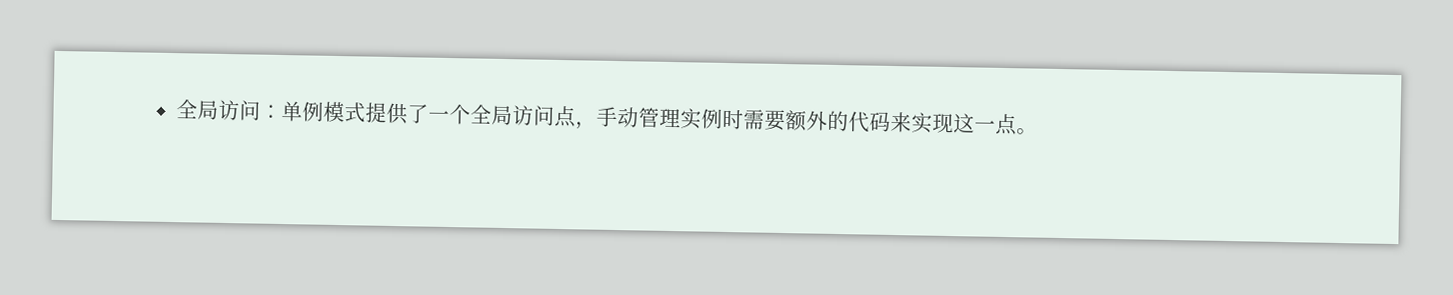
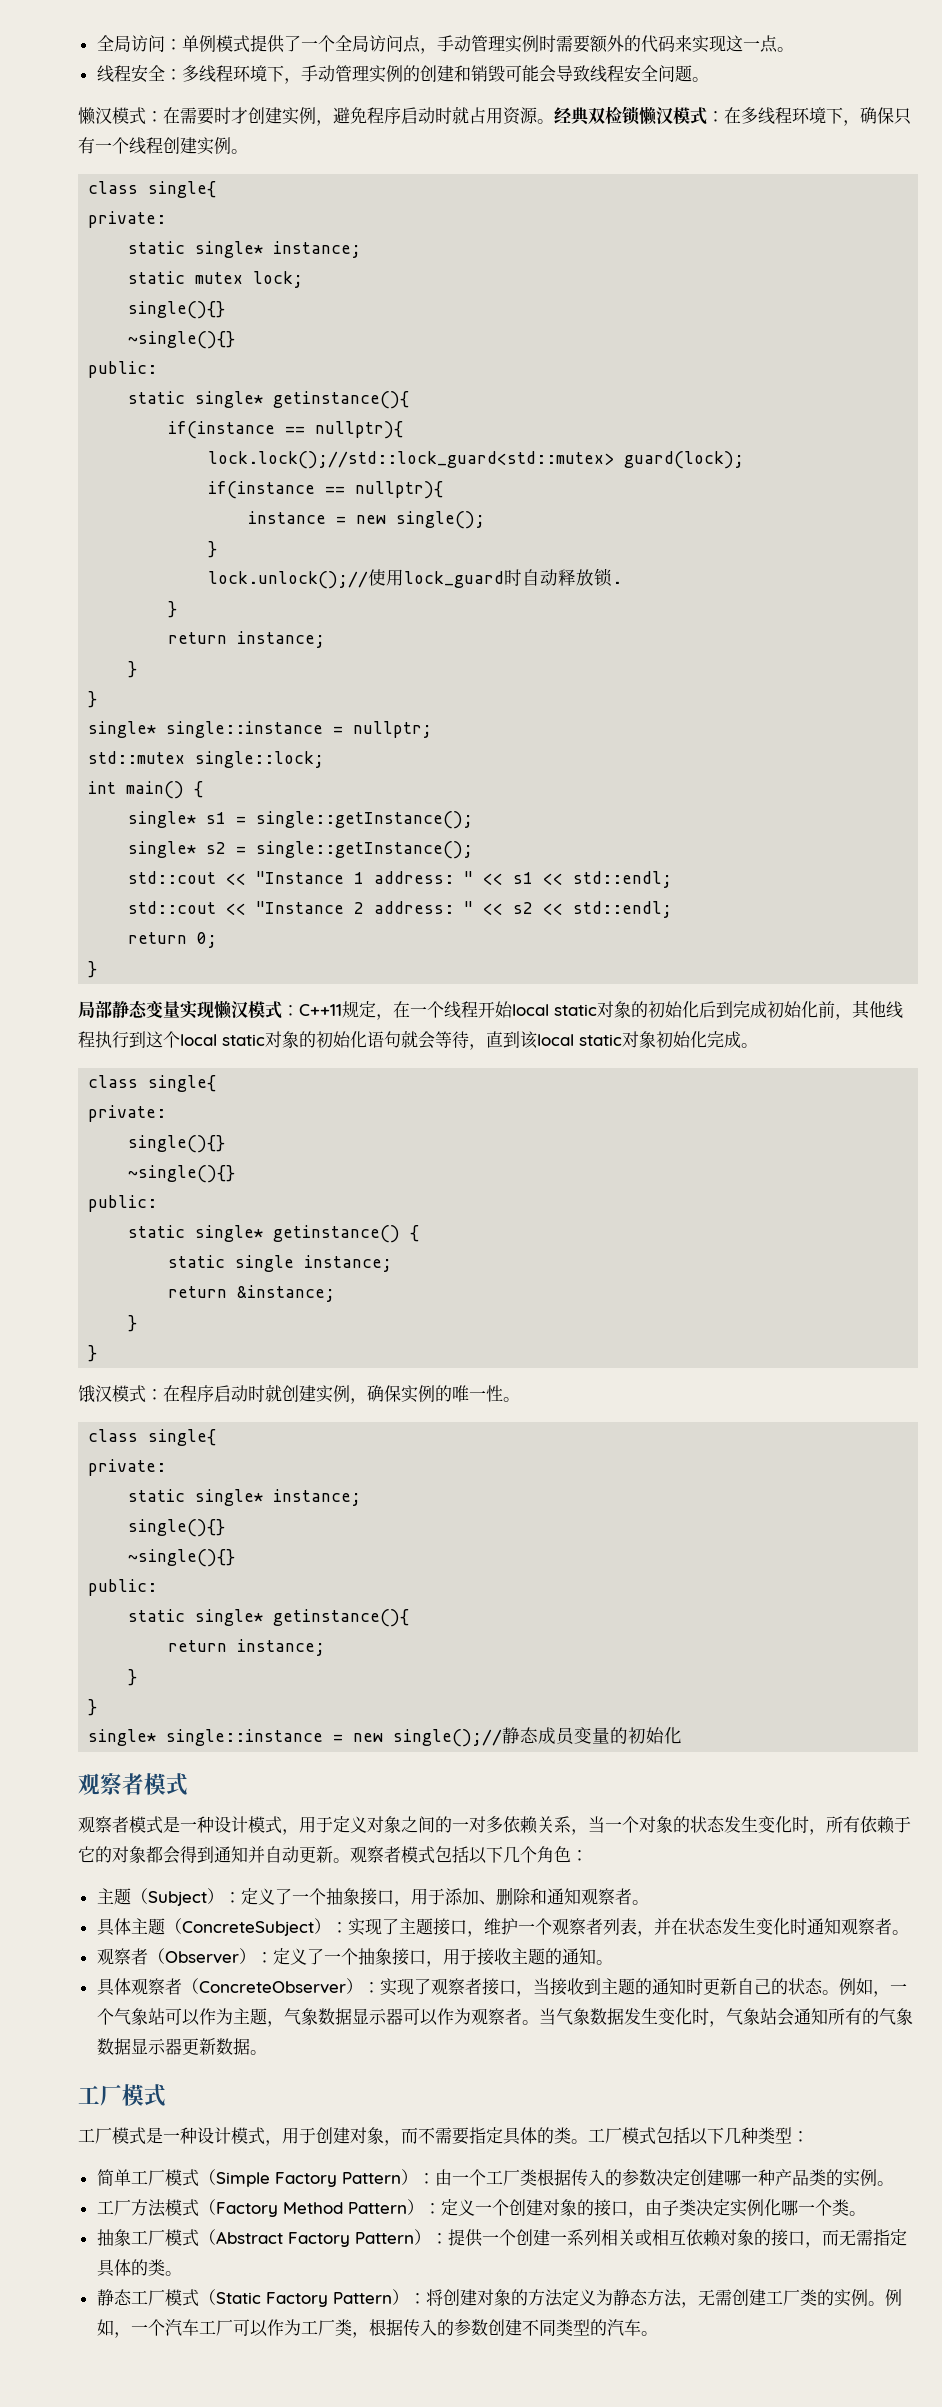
+ 线程安全：多线程环境下，手动管理实例的创建和销毁可能会导致线程安全问题。
+ 懒汉模式：在需要时才创建实例，避免程序启动时就占用资源。经典双检锁懒汉模式：在多线程环境下，确保只有一个线程创建实例。
+ class single{
+ private:
+ static single* instance;
+ static mutex lock;
+ single(){}
+ ~single(){}
+ public:
+ static single* getinstance(){
+ if(instance == nullptr){
+ lock.lock();//std::lock_guard<std::mutex> guard(lock);
+ if(instance == nullptr){
+ instance = new single();
+ }
+ lock.unlock();//使用lock_guard时自动释放锁.
+ }
+ return instance;
+ }
+ }
+ single* single::instance = nullptr;
+ std::mutex single::lock;
+ int main() {
+ single* s1 = single::getInstance();
+ single* s2 = single::getInstance();
+ std::cout << "Instance 1 address: " << s1 << std::endl;
+ std::cout << "Instance 2 address: " << s2 << std::endl;
+ return 0;
+ }
+ 局部静态变量实现懒汉模式：C++11规定，在一个线程开始local static对象的初始化后到完成初始化前，其他线程执行到这个local static对象的初始化语句就会等待，直到该local static对象初始化完成。
+ class single{
+ private:
+ single(){}
+ ~single(){}
+ public:
+ static single* getinstance() {
+ static single instance;
+ return &instance;
+ }
+ }
+ 饿汉模式：在程序启动时就创建实例，确保实例的唯一性。
+ class single{
+ private:
+ static single* instance;
+ single(){}
+ ~single(){}
+ public:
+ static single* getinstance(){
+ return instance;
+ }
+ }
+ single* single::instance = new single();//静态成员变量的初始化
+ 观察者模式
+ 观察者模式是一种设计模式，用于定义对象之间的一对多依赖关系，当一个对象的状态发生变化时，所有依赖于它的对象都会得到通知并自动更新。观察者模式包括以下几个角色：
+ 主题（Subject）：定义了一个抽象接口，用于添加、删除和通知观察者。
+ 具体主题（ConcreteSubject）：实现了主题接口，维护一个观察者列表，并在状态发生变化时通知观察者。
+ 观察者（Observer）：定义了一个抽象接口，用于接收主题的通知。
+ 具体观察者（ConcreteObserver）：实现了观察者接口，当接收到主题的通知时更新自己的状态。例如，一个气象站可以作为主题，气象数据显示器可以作为观察者。当气象数据发生变化时，气象站会通知所有的气象数据显示器更新数据。
+ 工厂模式
+ 工厂模式是一种设计模式，用于创建对象，而不需要指定具体的类。工厂模式包括以下几种类型：
+ 简单工厂模式（Simple Factory Pattern）：由一个工厂类根据传入的参数决定创建哪一种产品类的实例。
+ 工厂方法模式（Factory Method Pattern）：定义一个创建对象的接口，由子类决定实例化哪一个类。
+ 抽象工厂模式（Abstract Factory Pattern）：提供一个创建一系列相关或相互依赖对象的接口，而无需指定具体的类。
+ 静态工厂模式（Static Factory Pattern）：将创建对象的方法定义为静态方法，无需创建工厂类的实例。例如，一个汽车工厂可以作为工厂类，根据传入的参数创建不同类型的汽车。

